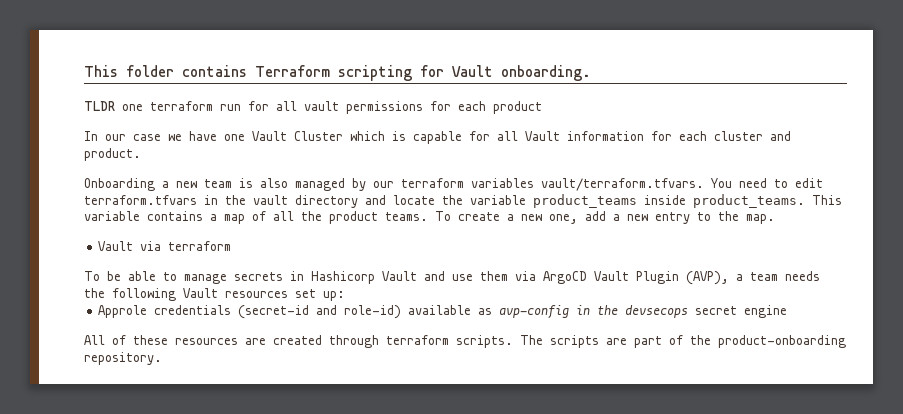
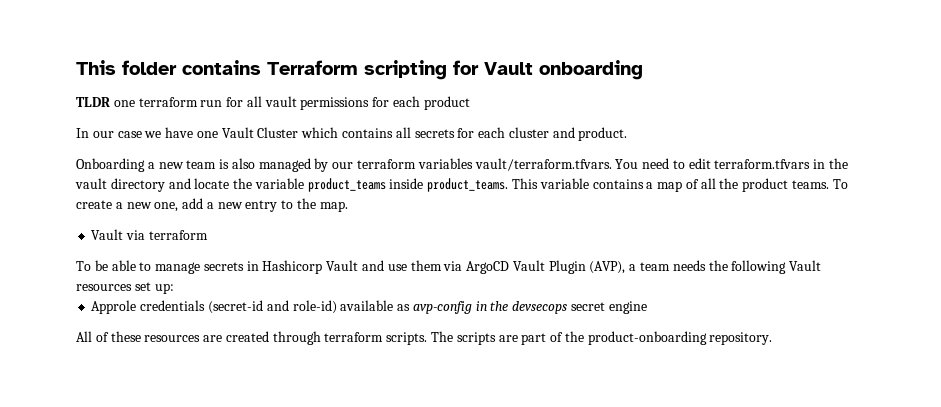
- This folder contains Terraform scripting for Vault onboarding.
+ This folder contains Terraform scripting for Vault onboarding
- In our case we have one Vault Cluster which is capable for all Vault information for each cluster and product.
+ In our case we have one Vault Cluster which contains all secrets for each cluster and product.

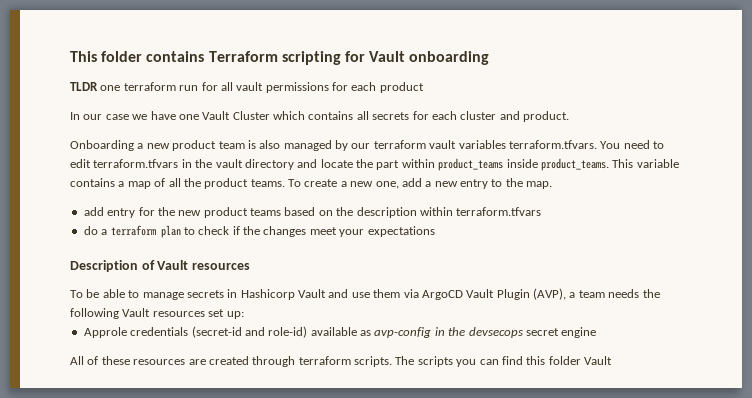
- Onboarding a new team is also managed by our terraform variables vault/terraform.tfvars. You need to edit terraform.tfvars in the vault directory and locate the variable product_teams inside product_teams.
+ Onboarding a new product team is also managed by our terraform vault variables terraform.tfvars. You need to edit terraform.tfvars in the vault directory and locate the part within product_teams inside product_teams.
- Vault via terraform
+ add entry for the new product teams based on the description within terraform.tfvars
+ do a terraform plan to check if the changes meet your expectations
+ Description of Vault resources
- The scripts are part of the product-onboarding repository.
+ The scripts you can find this folder Vault

